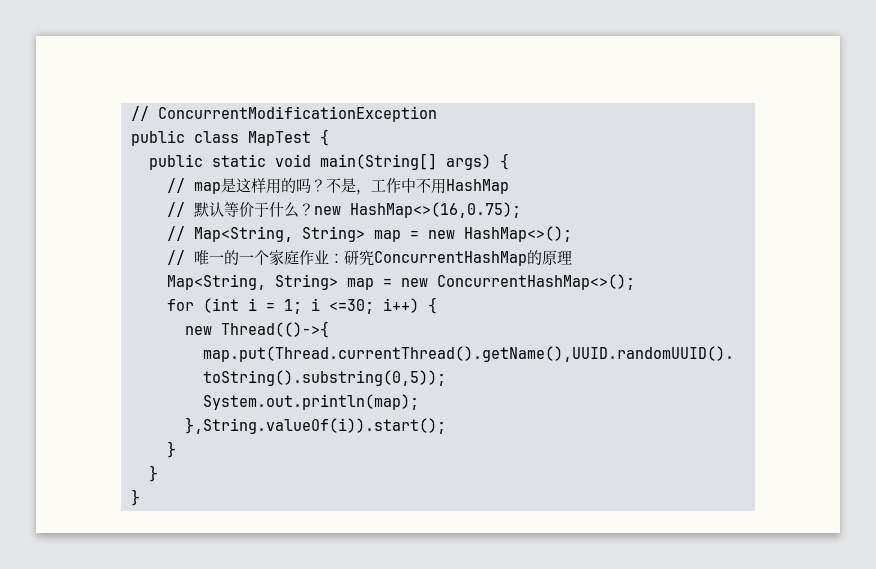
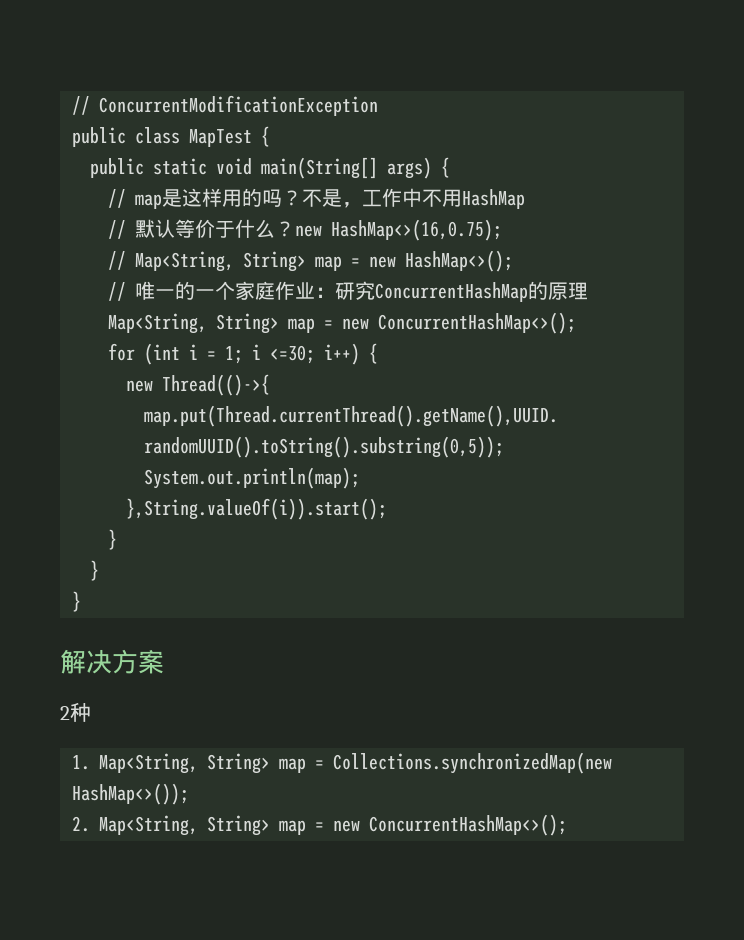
+ 解决方案
+ 2种
+ 1. Map<String, String> map = Collections.synchronizedMap(new HashMap<>());
+ 2. Map<String, String> map = new ConcurrentHashMap<>();

